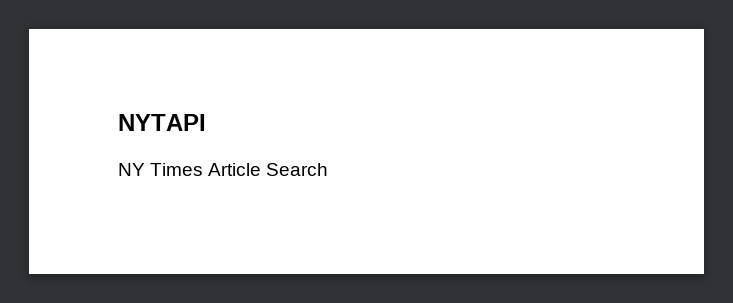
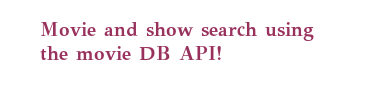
- NYTAPI
- NY Times Article Search
+ Movie and show search using the movie DB API!

